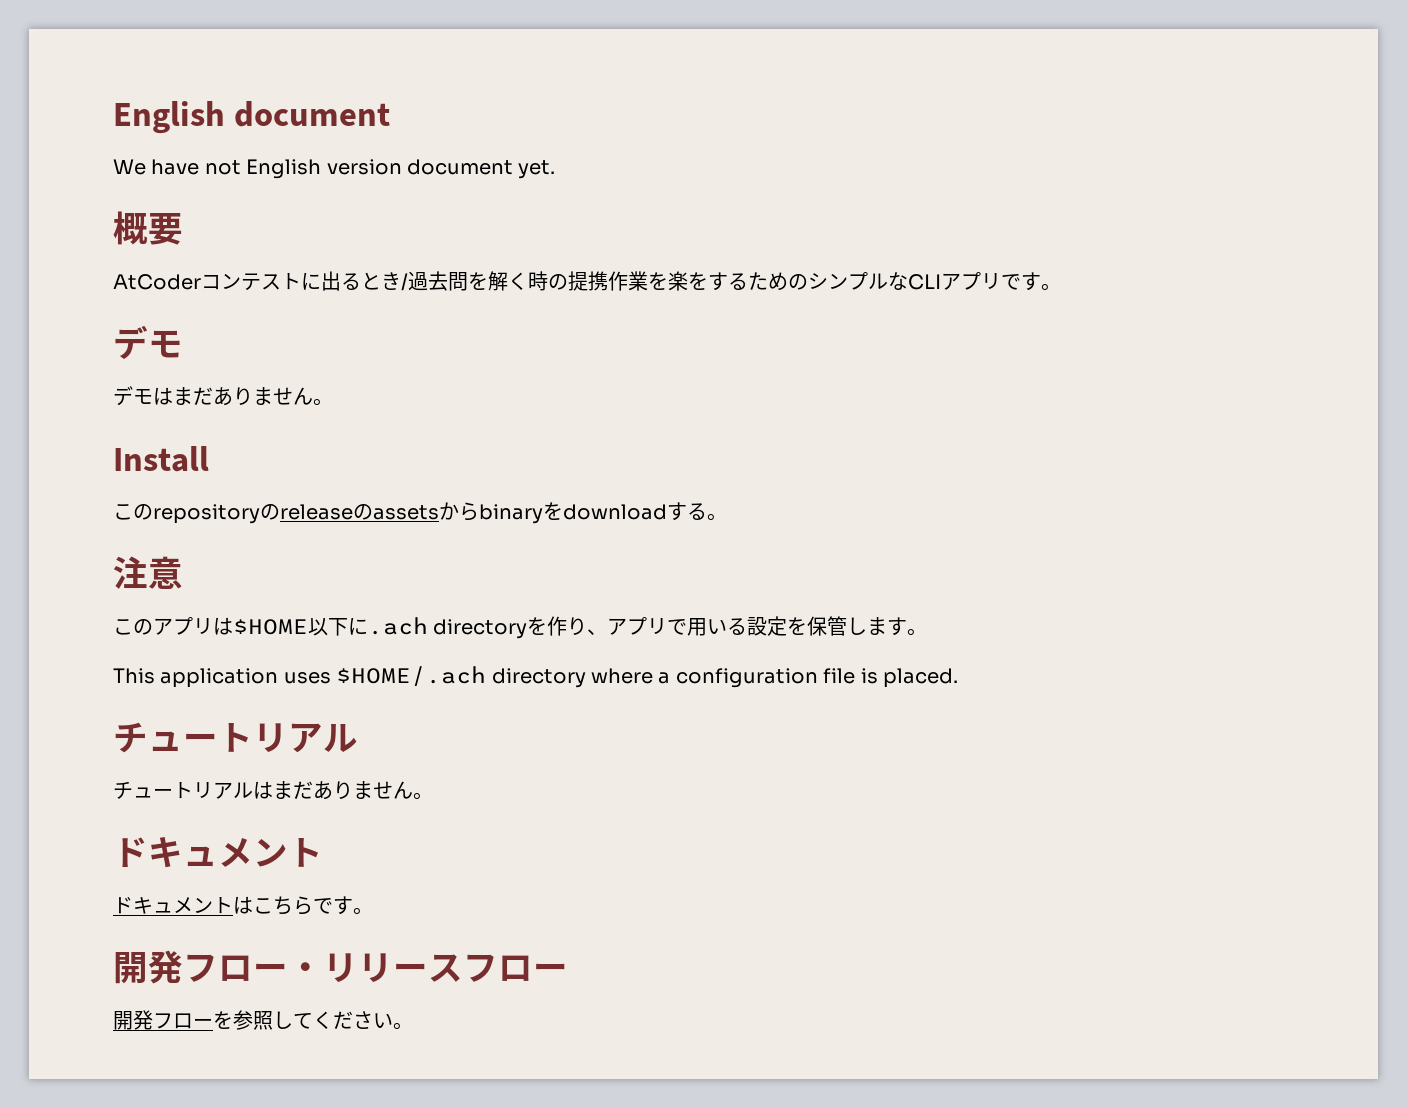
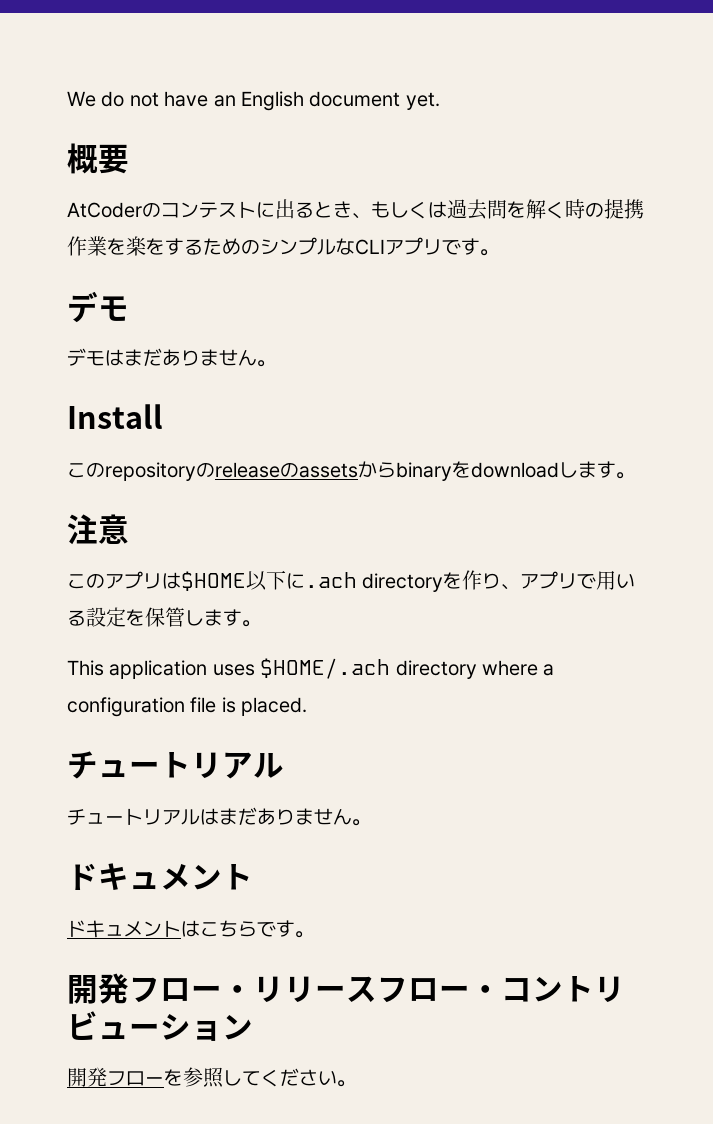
- English document
- We have not English version document yet.
+ We do not have an English document yet.
- AtCoderコンテストに出るとき/過去問を解く時の提携作業を楽をするためのシンプルなCLIアプリです。
+ AtCoderのコンテストに出るとき、もしくは過去問を解く時の提携作業を楽をするためのシンプルなCLIアプリです。
- このrepositoryのreleaseのassetsからbinaryをdownloadする。
+ このrepositoryのreleaseのassetsからbinaryをdownloadします。
- 開発フロー・リリースフロー
+ 開発フロー・リリースフロー・コントリビューション

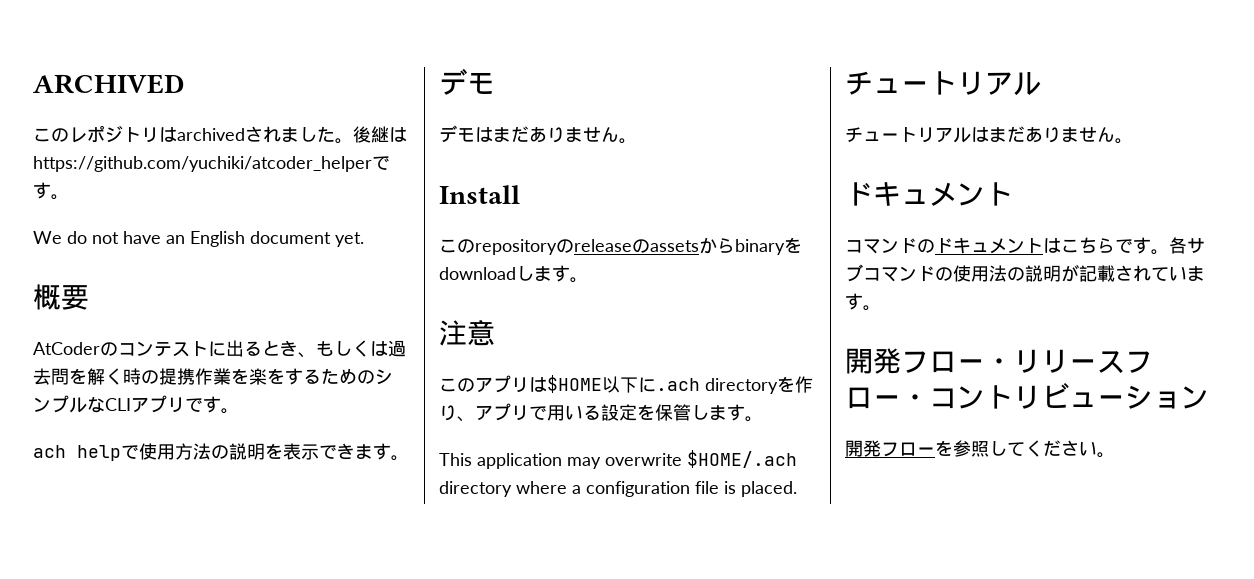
+ ARCHIVED
+ このレポジトリはarchivedされました。後継はhttps://github.com/yuchiki/atcoder_helperです。
+ ach helpで使用方法の説明を表示できます。
- This application uses $HOME/.ach directory where a configuration file is placed.
+ This application may overwrite $HOME/.ach directory where a configuration file is placed.
- ドキュメントはこちらです。
+ コマンドのドキュメントはこちらです。各サブコマンドの使用法の説明が記載されています。

